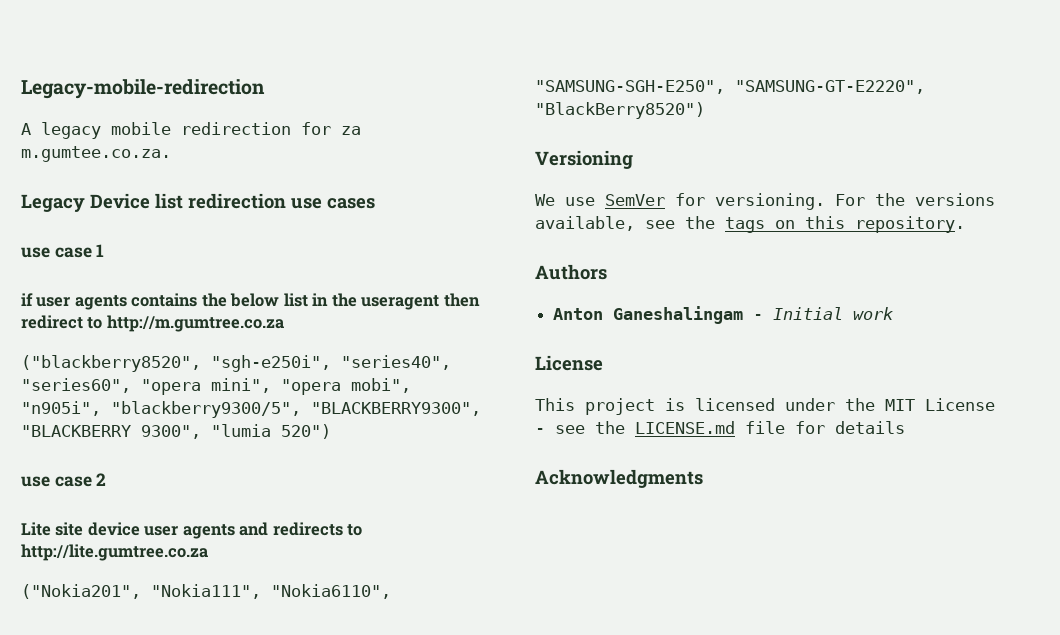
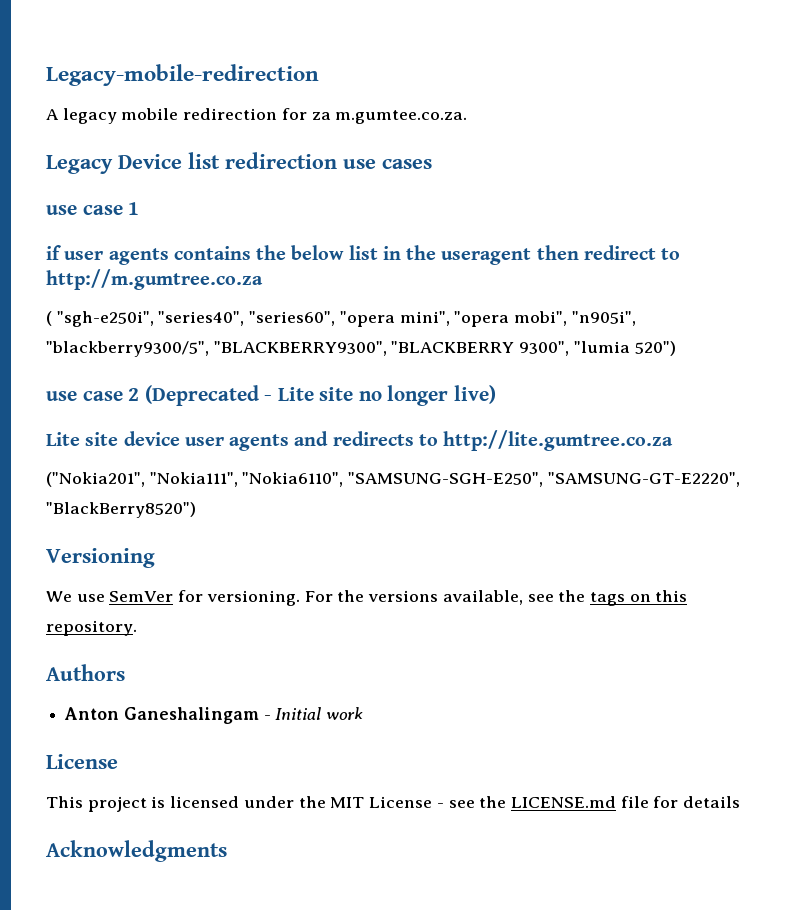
- ("blackberry8520", "sgh-e250i", "series40", "series60", "opera mini", "opera mobi", "n905i", "blackberry9300/5", "BLACKBERRY9300", "BLACKBERRY 9300", "lumia 520")
+ ( "sgh-e250i", "series40", "series60", "opera mini", "opera mobi", "n905i", "blackberry9300/5", "BLACKBERRY9300", "BLACKBERRY 9300", "lumia 520")
- use case 2
+ use case 2 (Deprecated - Lite site no longer live)

